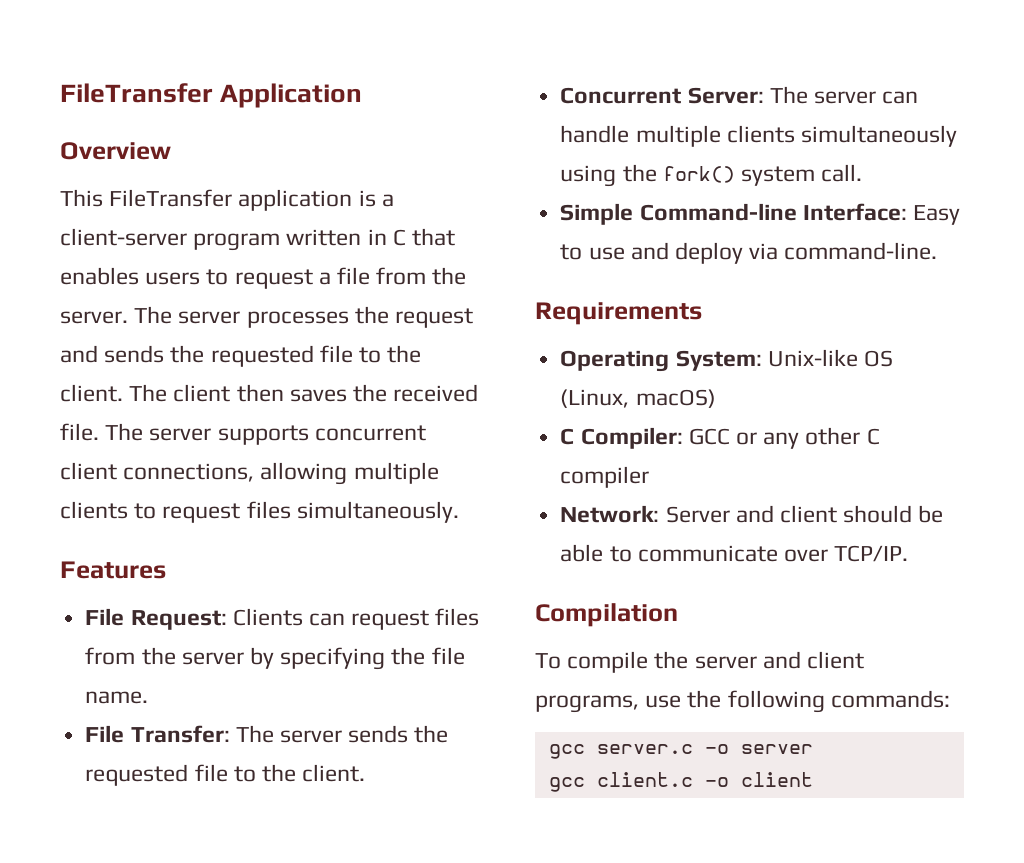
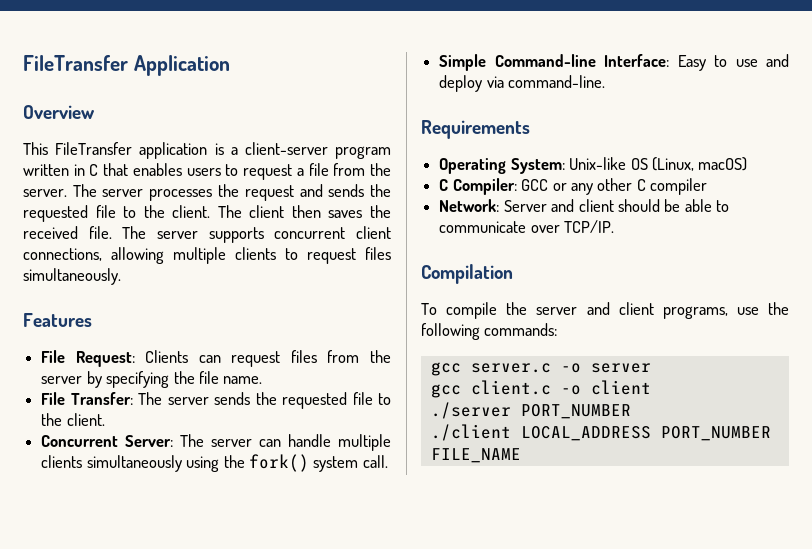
+ ./server PORT_NUMBER
+ ./client LOCAL_ADDRESS PORT_NUMBER FILE_NAME

